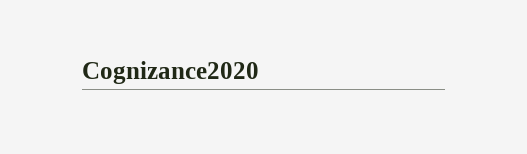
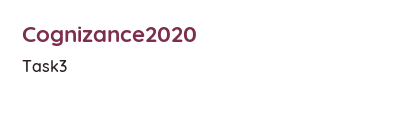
+ Task3

